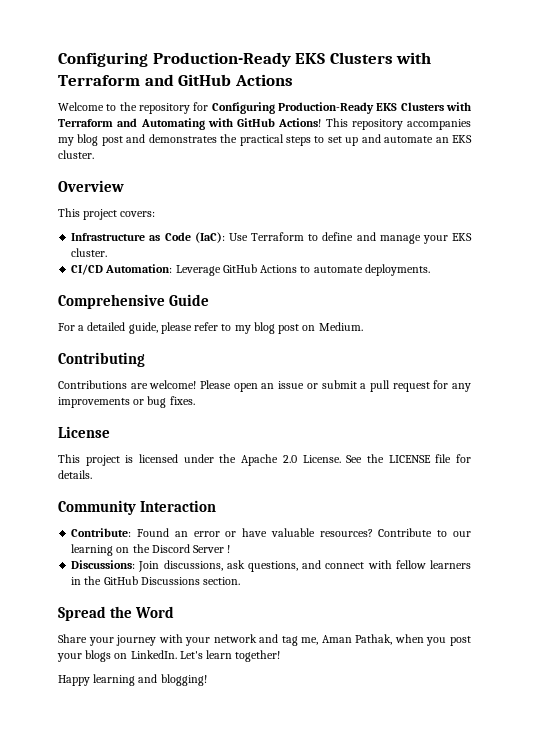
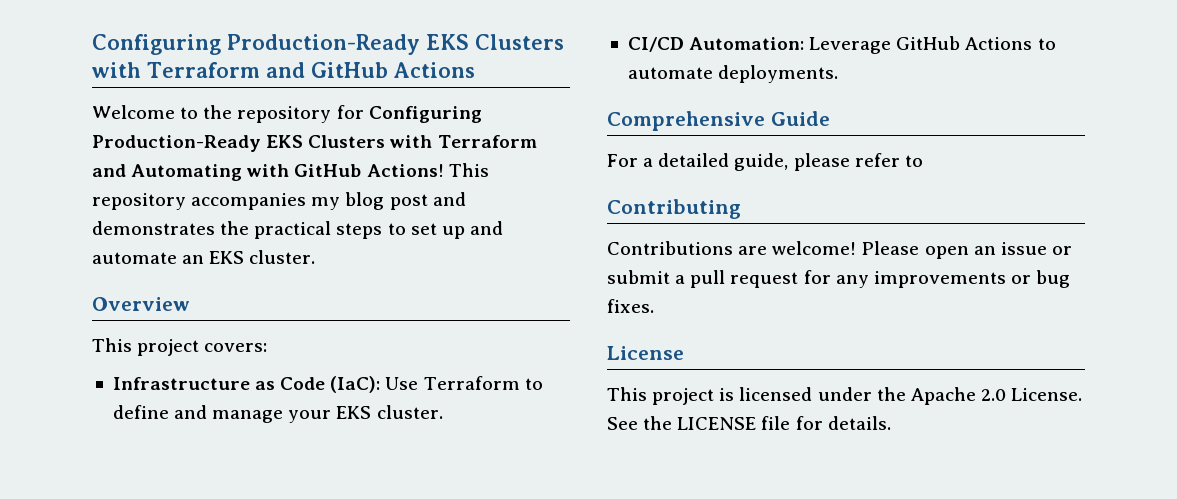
- For a detailed guide, please refer to my blog post on Medium.
+ For a detailed guide, please refer to
- Community Interaction
- Contribute: Found an error or have valuable resources? Contribute to our learning on the Discord Server !
- Discussions: Join discussions, ask questions, and connect with fellow learners in the GitHub Discussions section.
- Spread the Word
- Share your journey with your network and tag me, Aman Pathak, when you post your blogs on LinkedIn. Let's learn together!
- Happy learning and blogging!

